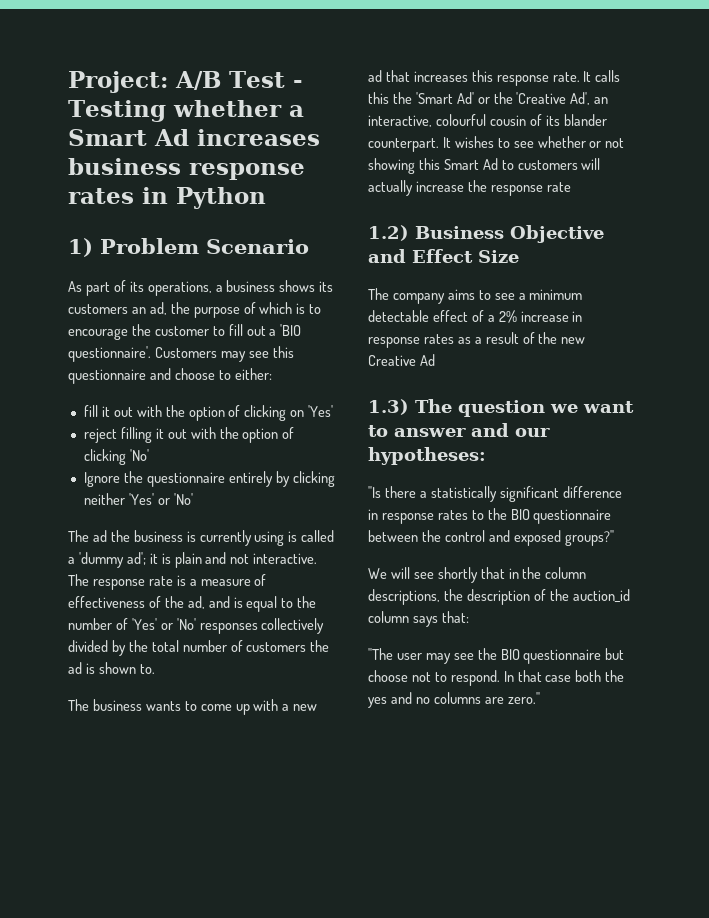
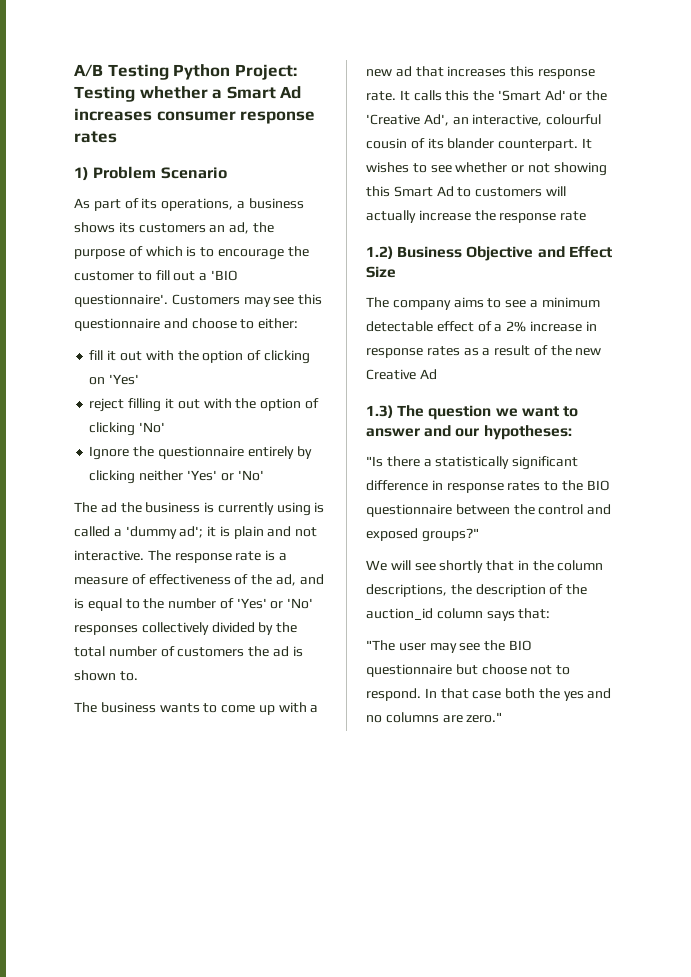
- Project: A/B Test - Testing whether a Smart Ad increases business response rates in Python
+ A/B Testing Python Project: Testing whether a Smart Ad increases consumer response rates

